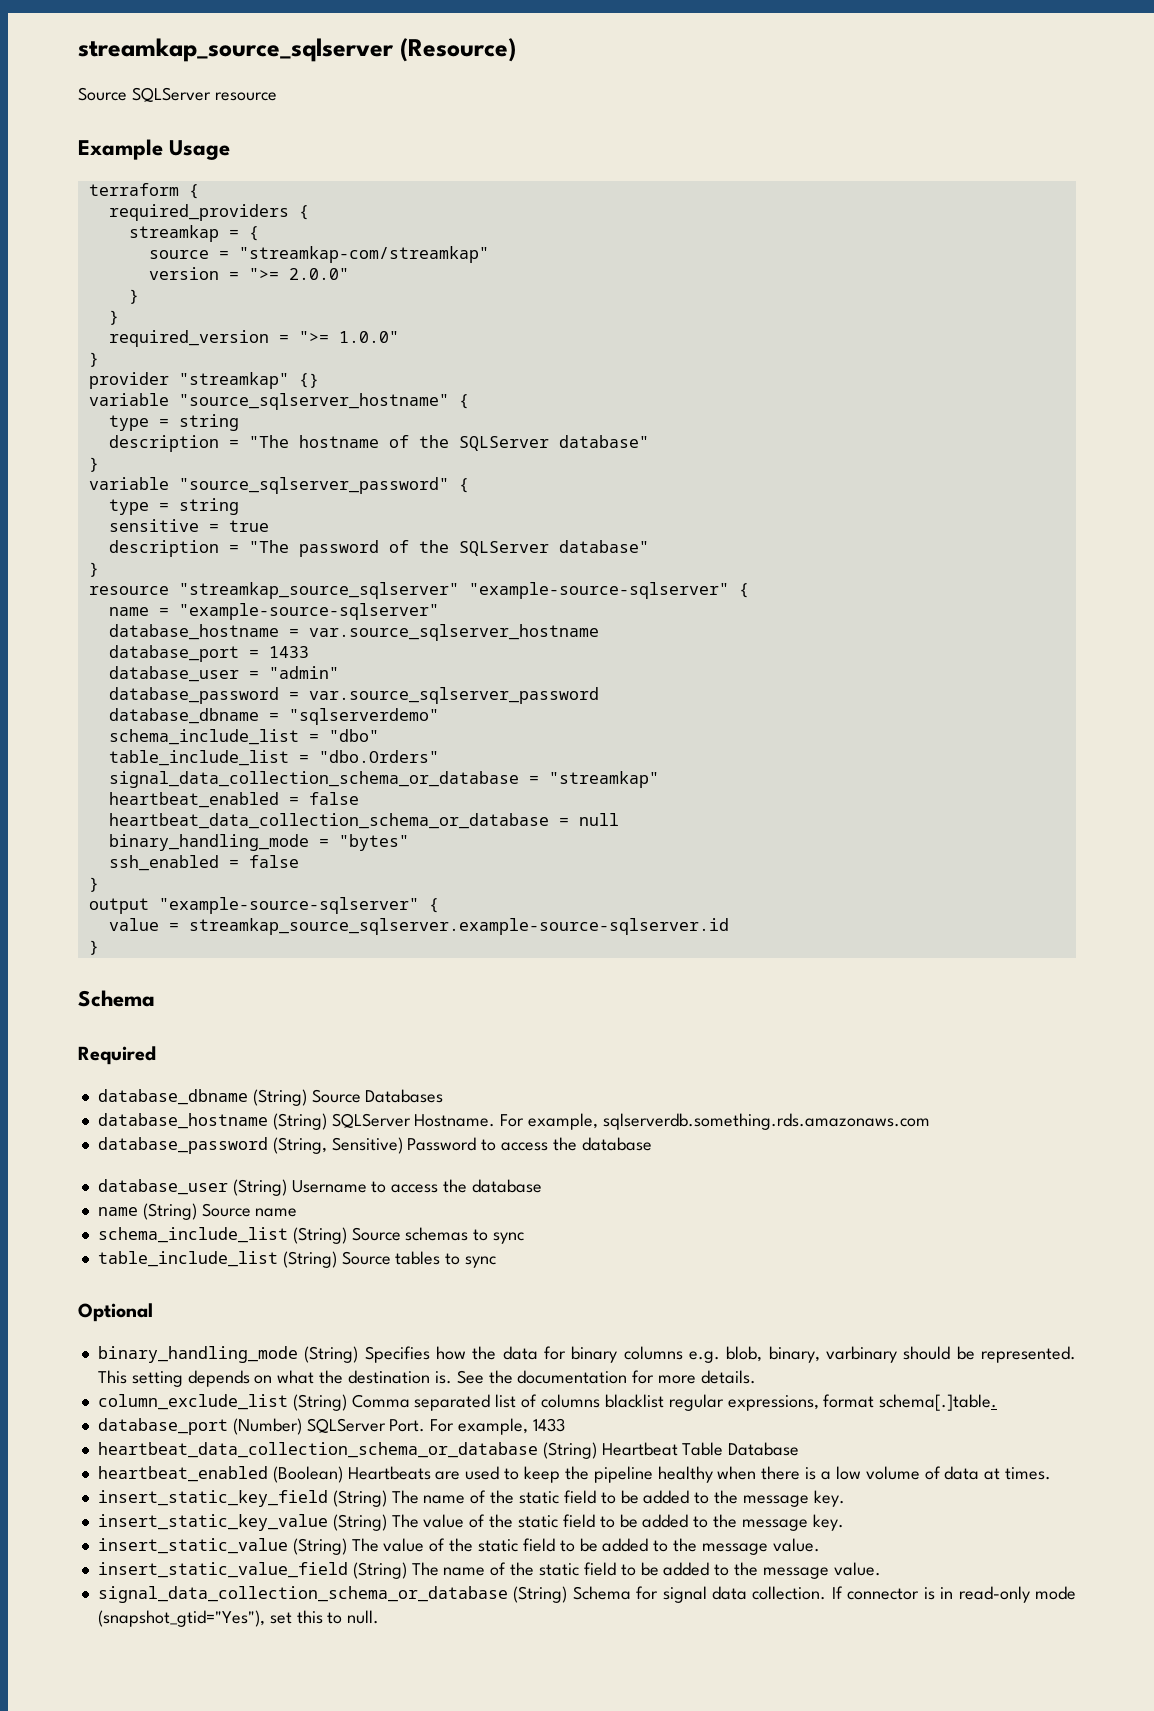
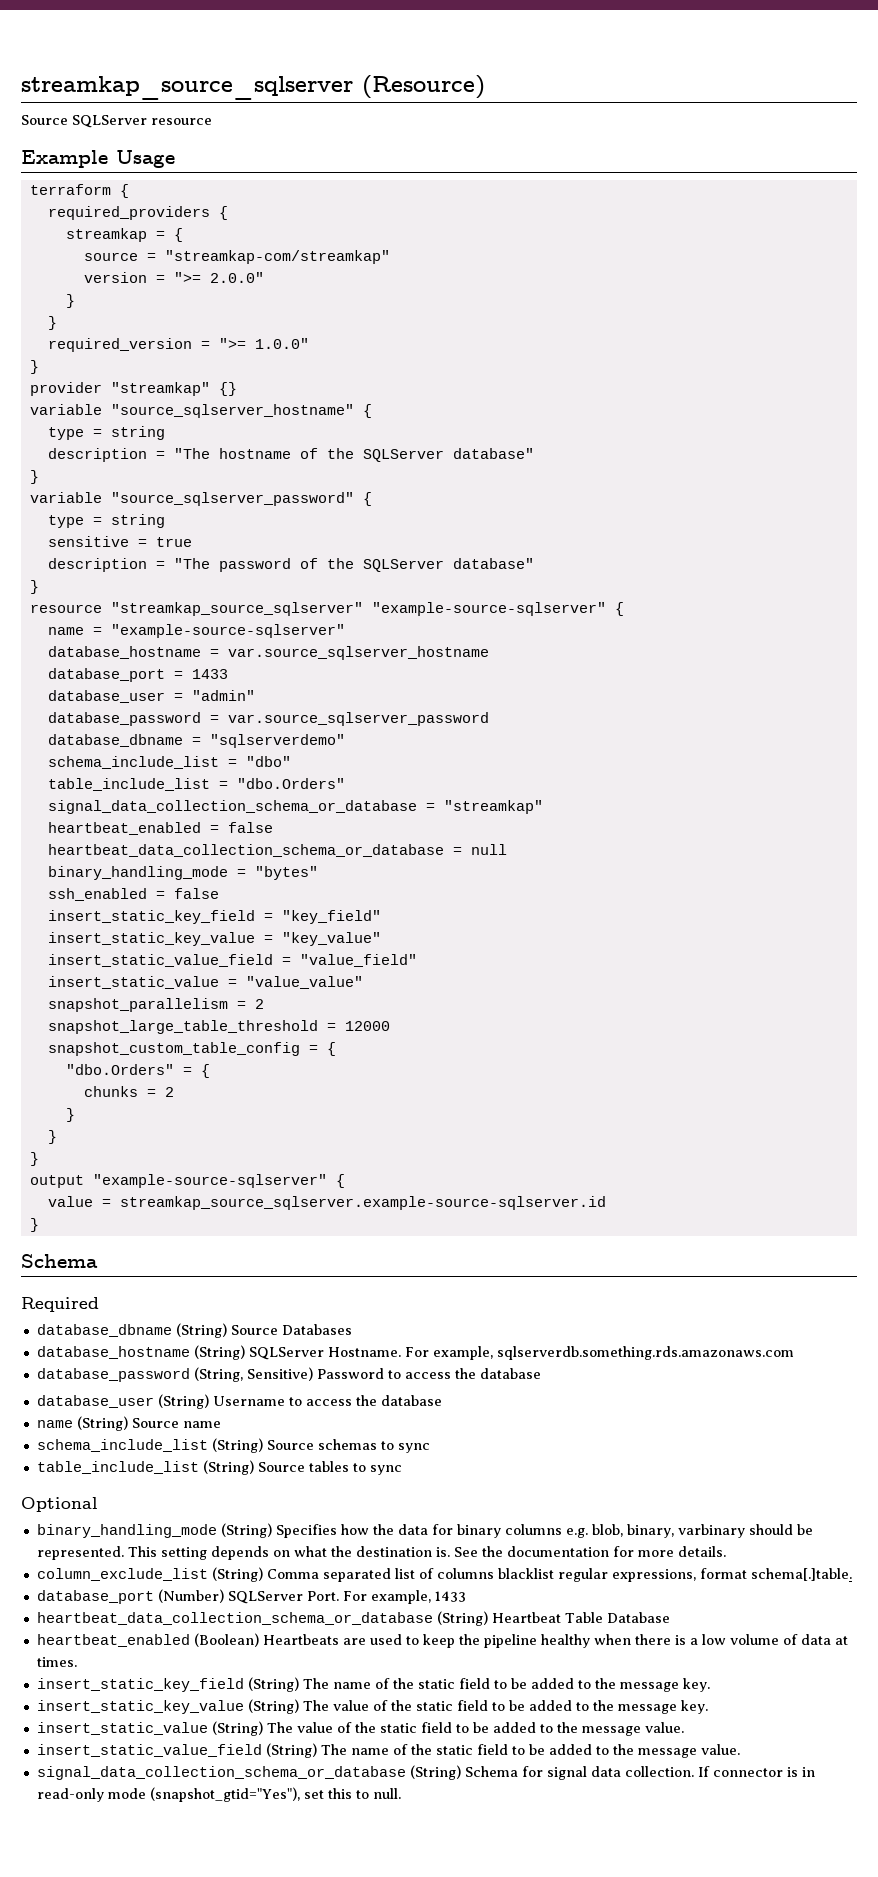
+ insert_static_key_field = "key_field"
+ insert_static_key_value = "key_value"
+ insert_static_value_field = "value_field"
+ insert_static_value = "value_value"
+ snapshot_parallelism = 2
+ snapshot_large_table_threshold = 12000
+ snapshot_custom_table_config = {
+ "dbo.Orders" = {
+ chunks = 2
+ }
+ }

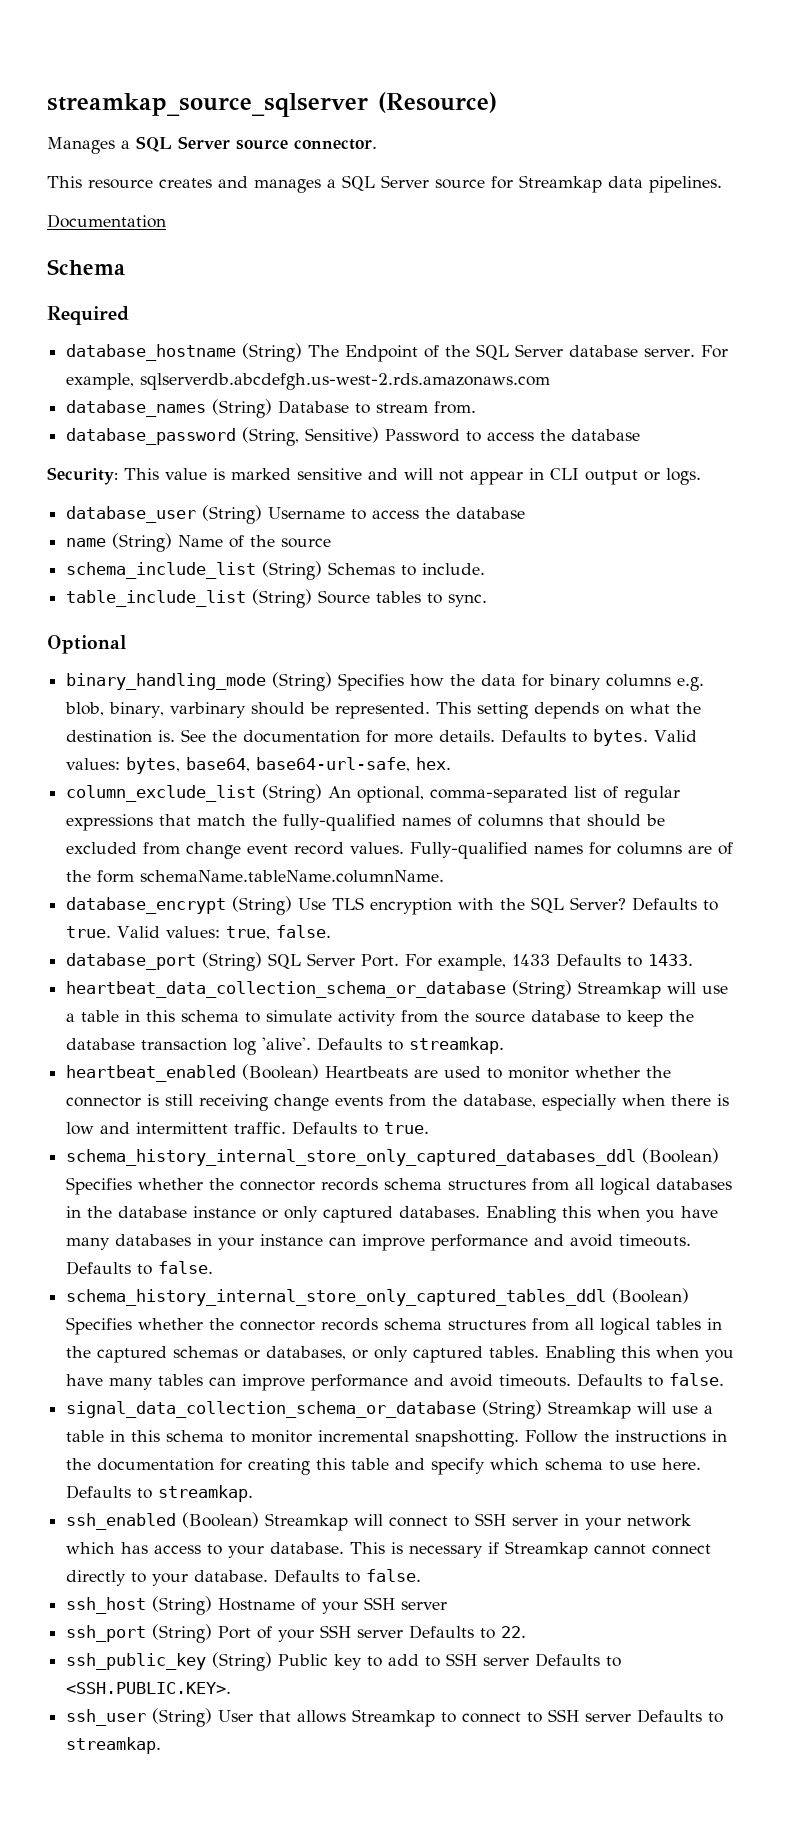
- Source SQLServer resource
- Example Usage
- terraform {
- required_providers {
- streamkap = {
- source = "streamkap-com/streamkap"
- version = ">= 2.0.0"
- }
- }
- required_version = ">= 1.0.0"
- }
- provider "streamkap" {}
- variable "source_sqlserver_hostname" {
- type = string
- description = "The hostname of the SQLServer database"
- }
- variable "source_sqlserver_password" {
- type = string
- sensitive = true
- description = "The password of the SQLServer database"
- }
- resource "streamkap_source_sqlserver" "example-source-sqlserver" {
- name = "example-source-sqlserver"
- database_hostname = var.source_sqlserver_hostname
- database_port = 1433
- database_user = "admin"
- database_password = var.source_sqlserver_password
- database_dbname = "sqlserverdemo"
- schema_include_list = "dbo"
- table_include_list = "dbo.Orders"
- signal_data_collection_schema_or_database = "streamkap"
- heartbeat_enabled = false
- heartbeat_data_collection_schema_or_database = null
- binary_handling_mode = "bytes"
- ssh_enabled = false
- insert_static_key_field = "key_field"
- insert_static_key_value = "key_value"
- insert_static_value_field = "value_field"
- insert_static_value = "value_value"
- snapshot_parallelism = 2
- snapshot_large_table_threshold = 12000
- snapshot_custom_table_config = {
- "dbo.Orders" = {
- chunks = 2
- }
- }
- }
- output "example-source-sqlserver" {
- value = streamkap_source_sqlserver.example-source-sqlserver.id
- }
+ Manages a SQL Server source connector.
+ This resource creates and manages a SQL Server source for Streamkap data pipelines.
+ Documentation
  Schema
  Required
- database_dbname (String) Source Databases
- database_hostname (String) SQLServer Hostname. For example, sqlserverdb.something.rds.amazonaws.com
+ database_hostname (String) The Endpoint of the SQL Server database server. For example, sqlserverdb.abcdefgh.us-west-2.rds.amazonaws.com
+ database_names (String) Database to stream from.
+ Security: This value is marked sensitive and will not appear in CLI output or logs.
- name (String) Source name
- schema_include_list (String) Source schemas to sync
+ name (String) Name of the source
+ schema_include_list (String) Schemas to include.
- table_include_list (String) Source tables to sync
+ table_include_list (String) Source tables to sync.
- See the documentation for more details.
- column_exclude_list (String) Comma separated list of columns blacklist regular expressions, format schema[.]table.
- database_port (Number) SQLServer Port.
+ See the documentation for more details. Defaults to bytes. Valid values: bytes, base64, base64-url-safe, hex.
+ column_exclude_list (String) An optional, comma-separated list of regular expressions that match the fully-qualified names of columns that should be excluded from change event record values. Fully-qualified names for columns are of the form schemaName.tableName.columnName.
+ database_encrypt (String) Use TLS encryption with the SQL Server? Defaults to true. Valid values: true, false.
+ database_port (String) SQL Server Port.
- For example, 1433
+ For example, 1433 Defaults to 1433.
- heartbeat_data_collection_schema_or_database (String) Heartbeat Table Database
+ heartbeat_data_collection_schema_or_database (String) Streamkap will use a table in this schema to simulate activity from the source database to keep the database transaction log 'alive'. Defaults to streamkap.
- heartbeat_enabled (Boolean) Heartbeats are used to keep the pipeline healthy when there is a low volume of data at times.
- insert_static_key_field (String) The name of the static field to be added to the message key.
- insert_static_key_value (String) The value of the static field to be added to the message key.
- insert_static_value (String) The value of the static field to be added to the message value.
- insert_static_value_field (String) The name of the static field to be added to the message value.
- signal_data_collection_schema_or_database (String) Schema for signal data collection. If connector is in read-only mode (snapshot_gtid="Yes"), set this to null.
+ heartbeat_enabled (Boolean) Heartbeats are used to monitor whether the connector is still receiving change events from the database, especially when there is low and intermittent traffic. Defaults to true.
+ schema_history_internal_store_only_captured_databases_ddl (Boolean) Specifies whether the connector records schema structures from all logical databases in the database instance or only captured databases. Enabling this when you have many databases in your instance can improve performance and avoid timeouts. Defaults to false.
+ schema_history_internal_store_only_captured_tables_ddl (Boolean) Specifies whether the connector records schema structures from all logical tables in the captured schemas or databases, or only captured tables. Enabling this when you have many tables can improve performance and avoid timeouts. Defaults to false.
+ signal_data_collection_schema_or_database (String) Streamkap will use a table in this schema to monitor incremental snapshotting. Follow the instructions in the documentation for creating this table and specify which schema to use here. Defaults to streamkap.
+ ssh_enabled (Boolean) Streamkap will connect to SSH server in your network which has access to your database. This is necessary if Streamkap cannot connect directly to your database. Defaults to false.
+ ssh_host (String) Hostname of your SSH server
+ ssh_port (String) Port of your SSH server Defaults to 22.
+ ssh_public_key (String) Public key to add to SSH server Defaults to <SSH.PUBLIC.KEY>.
+ ssh_user (String) User that allows Streamkap to connect to SSH server Defaults to streamkap.

